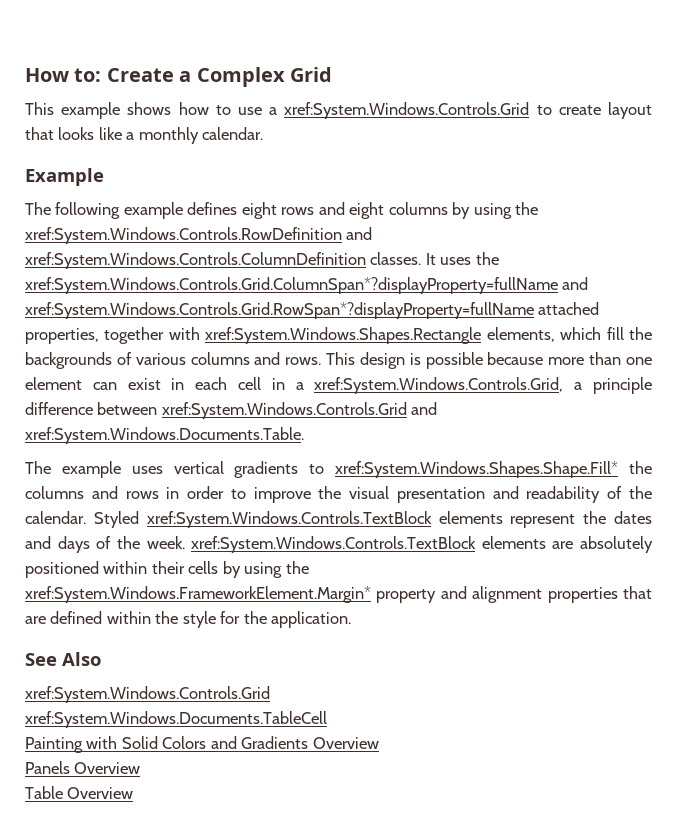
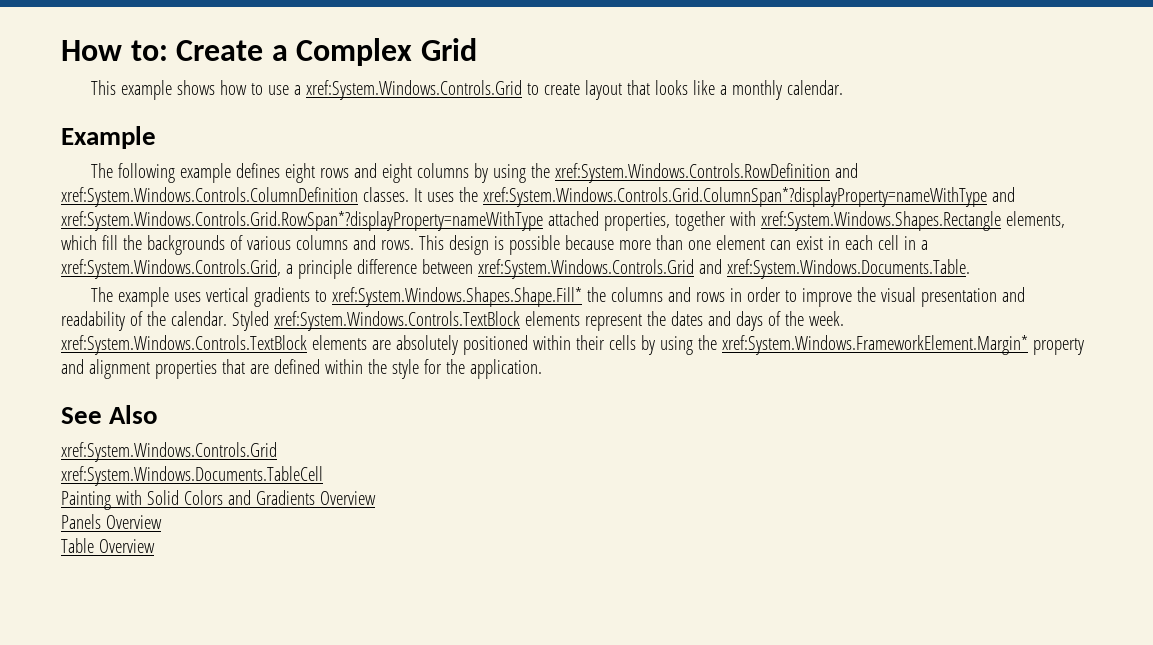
- It uses the xref:System.Windows.Controls.Grid.ColumnSpan*?displayProperty=fullName and xref:System.Windows.Controls.Grid.RowSpan*?displayProperty=fullName attached properties, together with xref:System.Windows.Shapes.Rectangle elements, which fill the backgrounds of various columns and rows.
+ It uses the xref:System.Windows.Controls.Grid.ColumnSpan*?displayProperty=nameWithType and xref:System.Windows.Controls.Grid.RowSpan*?displayProperty=nameWithType attached properties, together with xref:System.Windows.Shapes.Rectangle elements, which fill the backgrounds of various columns and rows.

